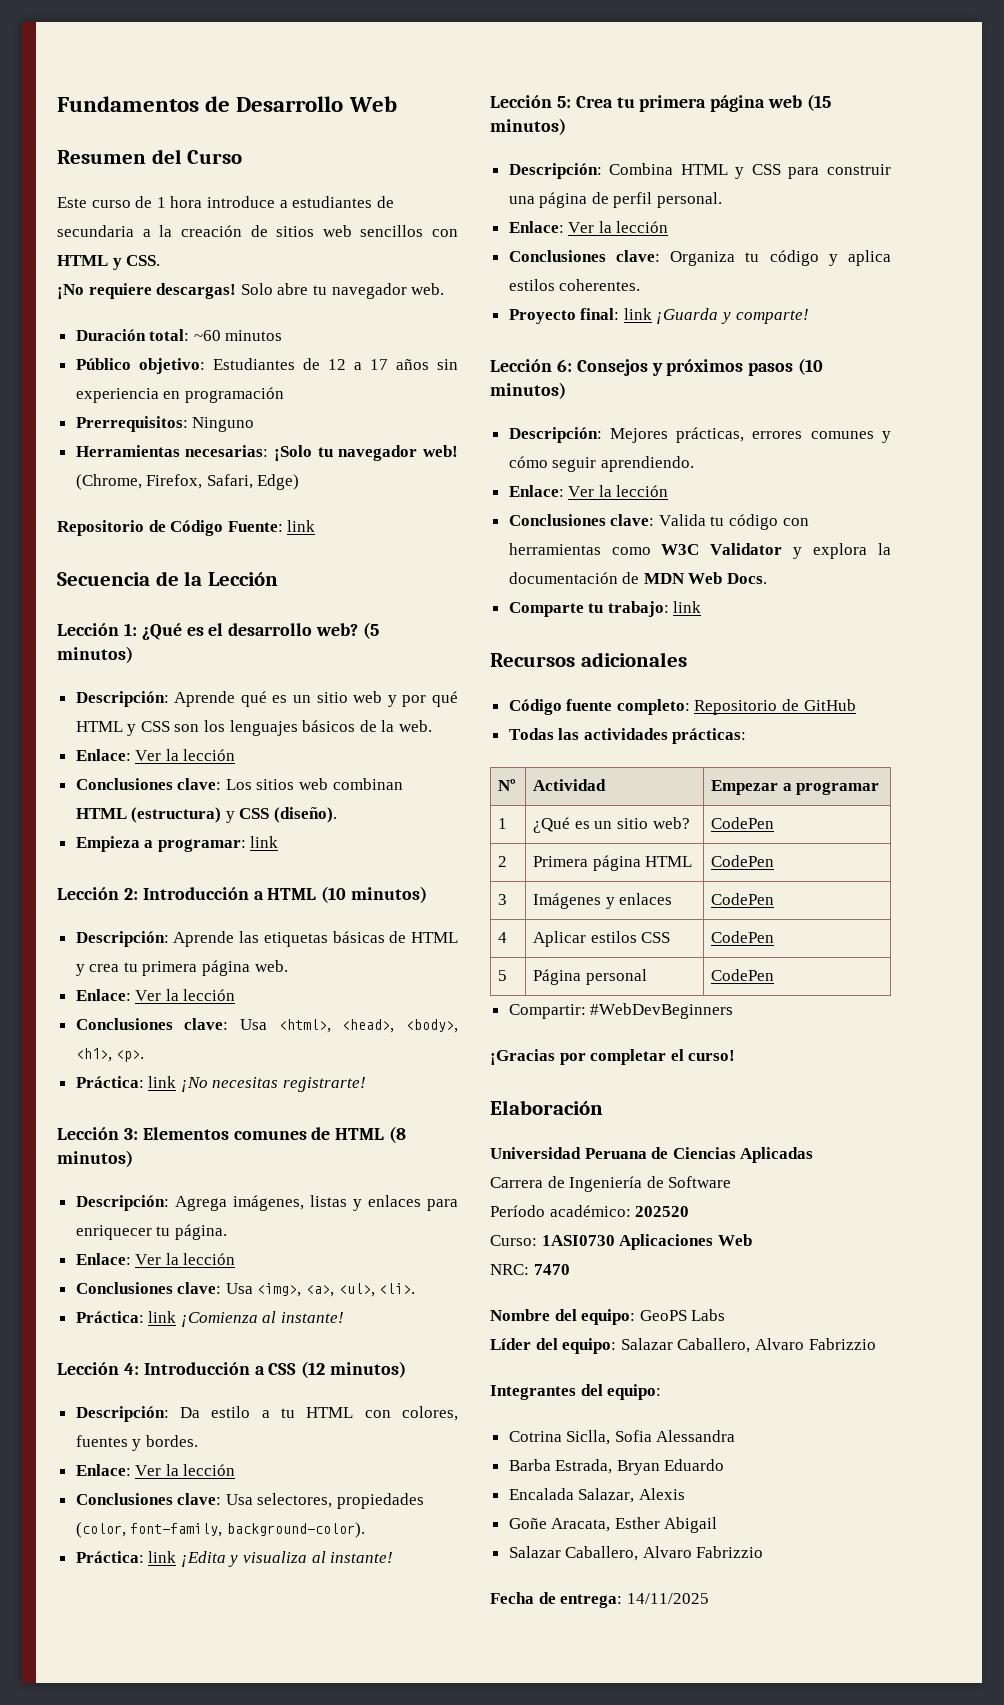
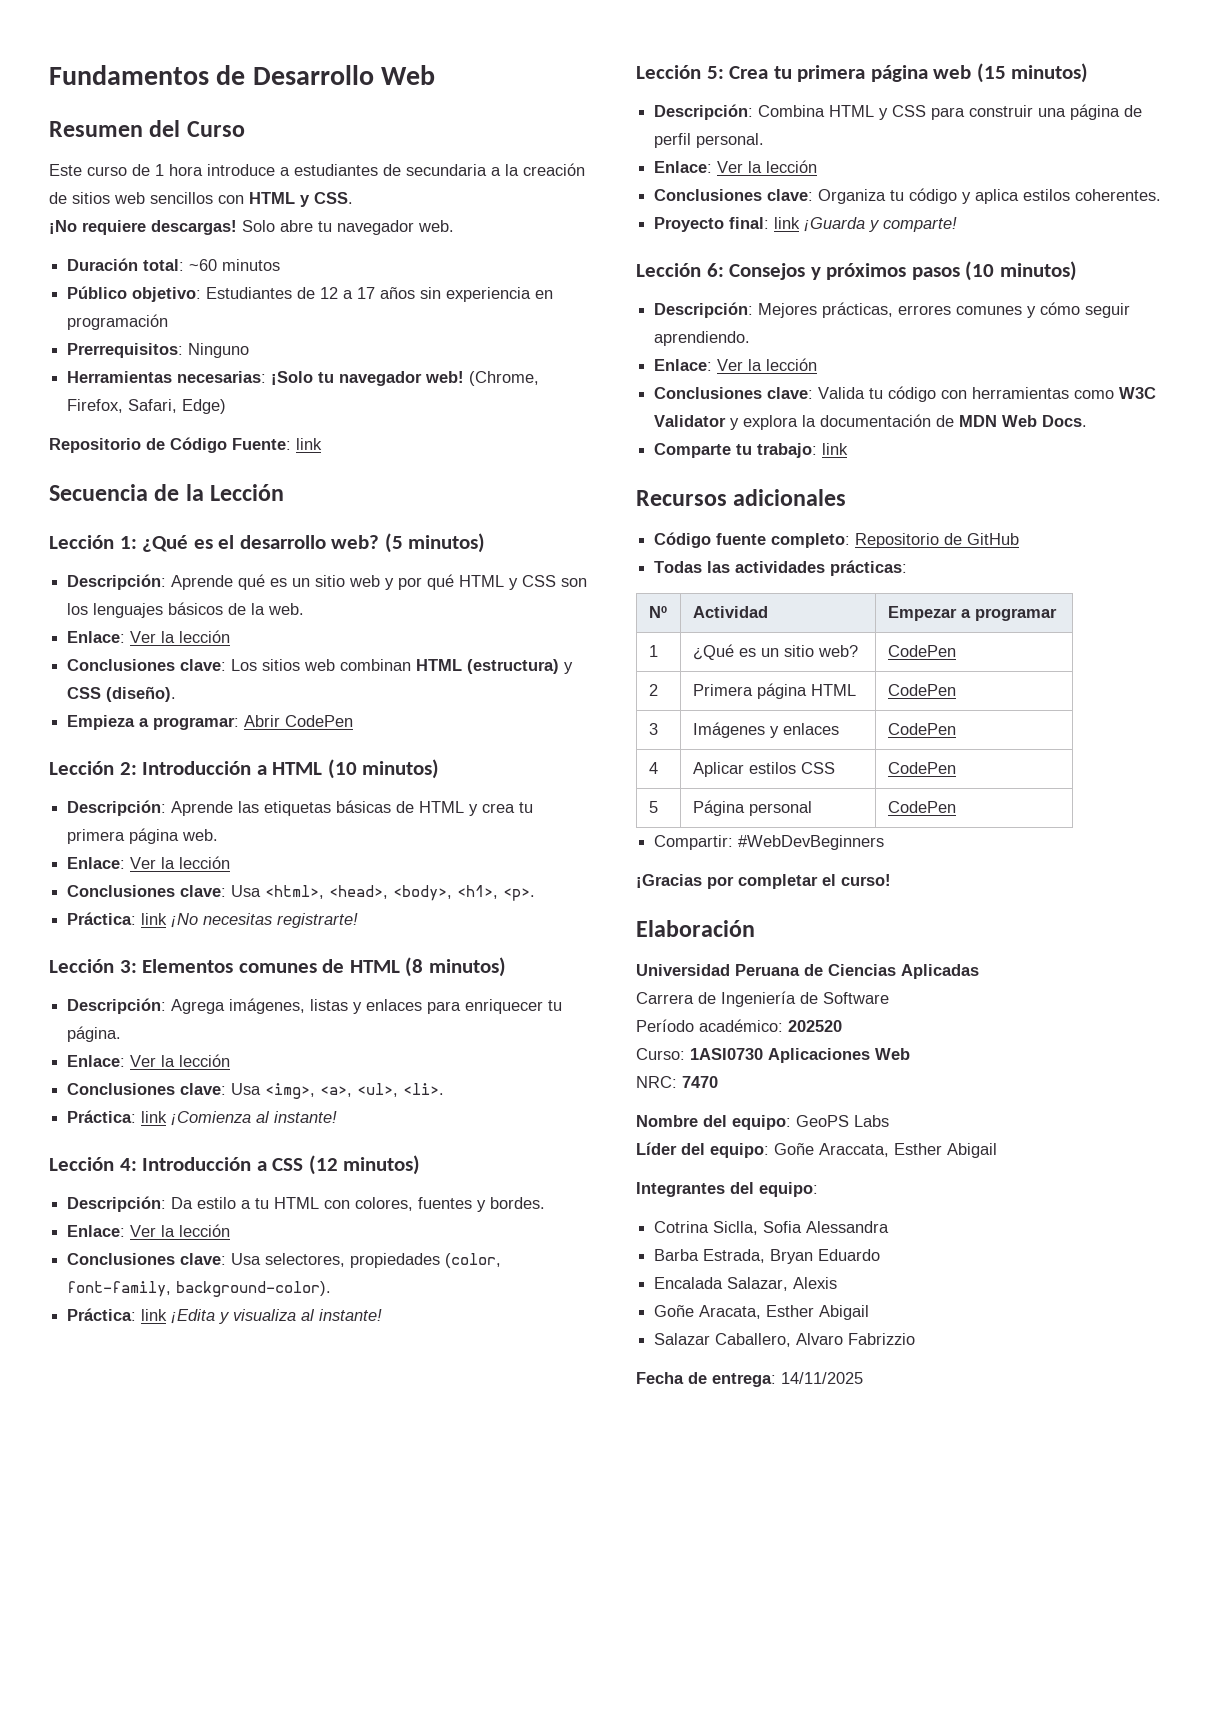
- Empieza a programar: link
+ Empieza a programar: Abrir CodePen
- Líder del equipo: Salazar Caballero, Alvaro Fabrizzio
+ Líder del equipo: Goñe Araccata, Esther Abigail

